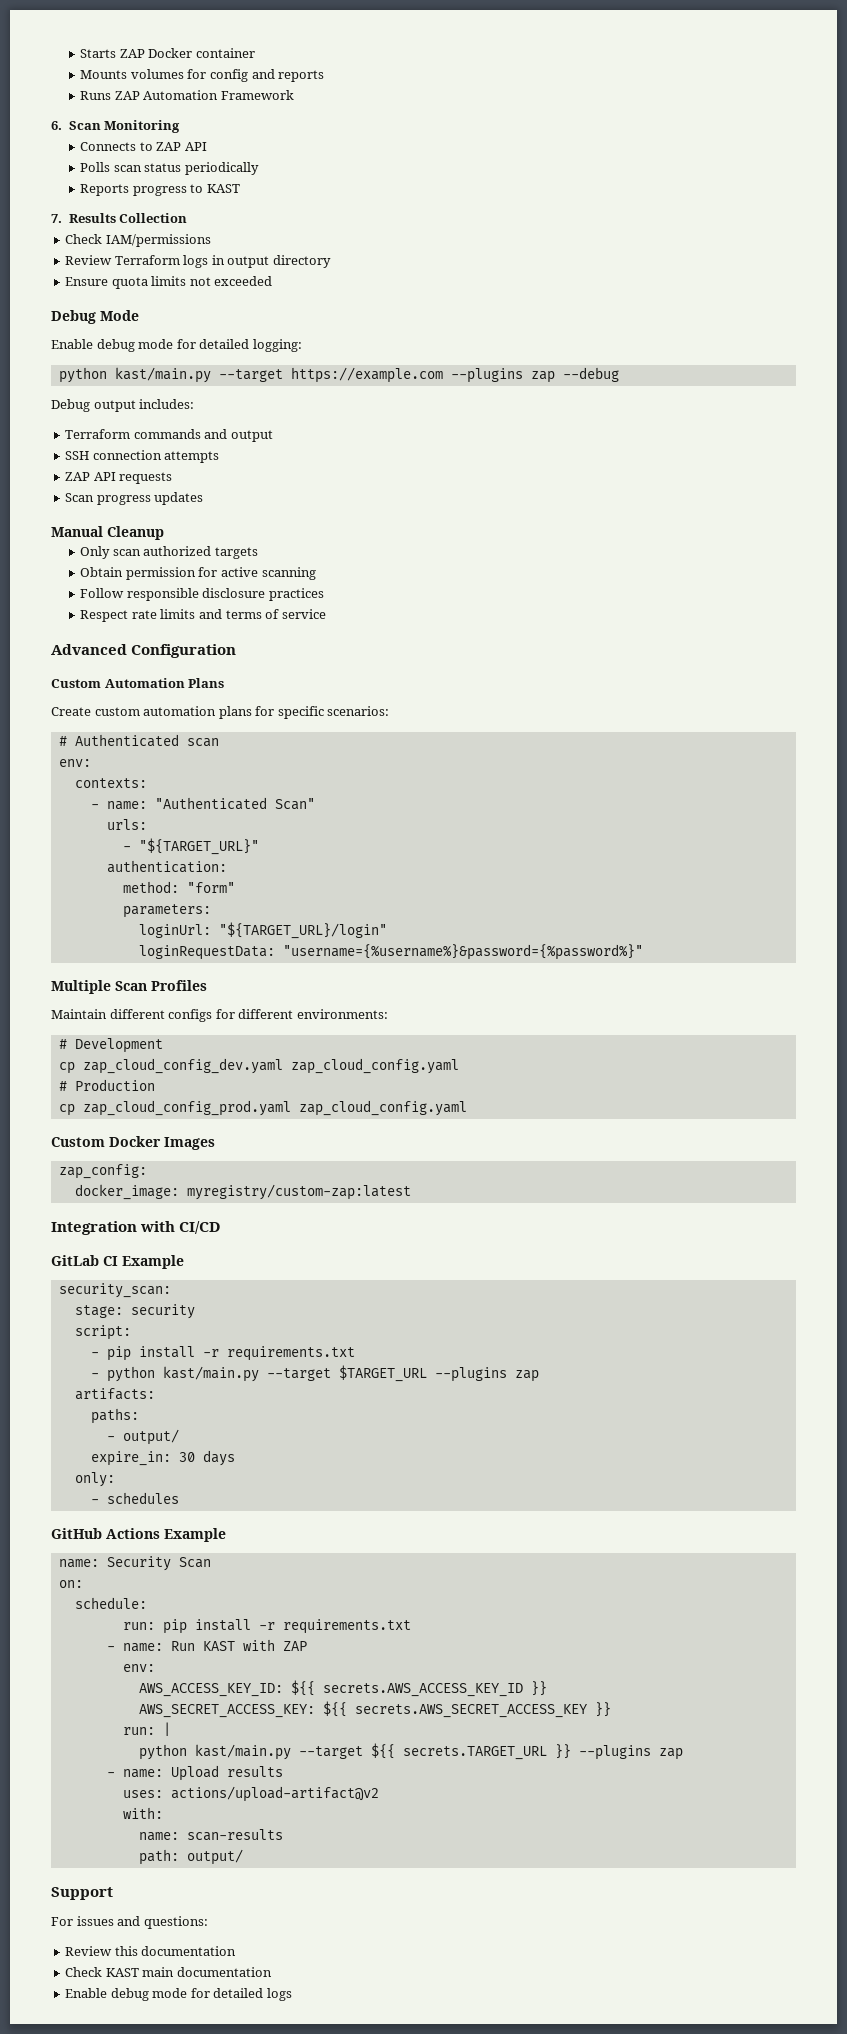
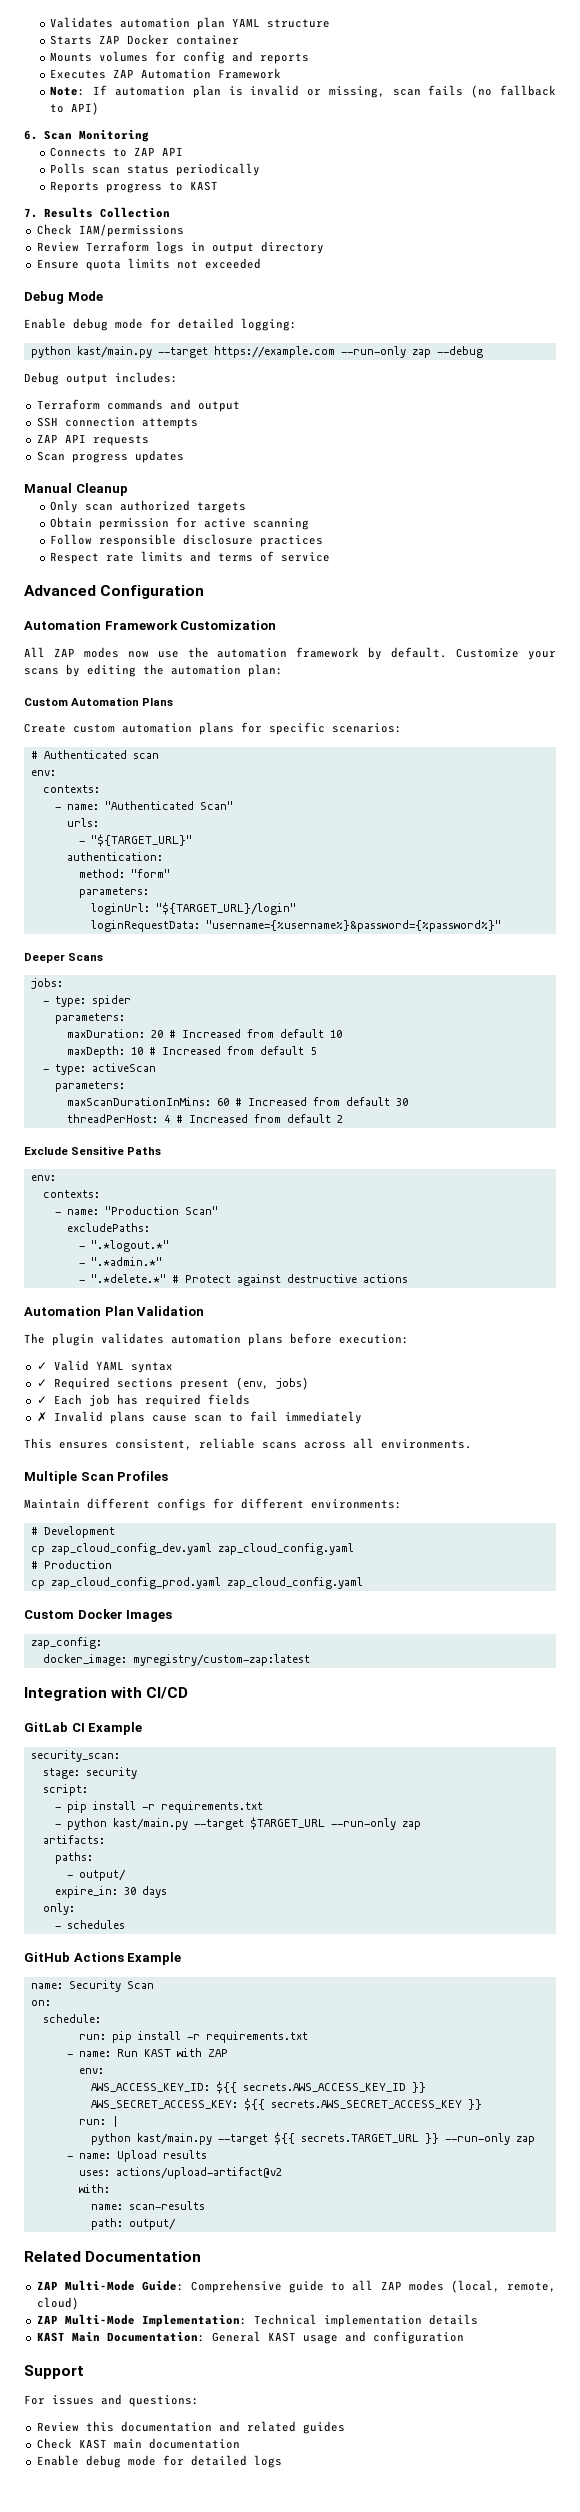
+ Validates automation plan YAML structure
- Runs ZAP Automation Framework
+ Executes ZAP Automation Framework
+ Note: If automation plan is invalid or missing, scan fails (no fallback to API)
- python kast/main.py --target https://example.com --plugins zap --debug
+ python kast/main.py --target https://example.com --run-only zap --debug
+ Automation Framework Customization
+ All ZAP modes now use the automation framework by default. Customize your scans by editing the automation plan:
+ Deeper Scans
+ jobs:
+ - type: spider
+ parameters:
+ maxDuration: 20 # Increased from default 10
+ maxDepth: 10 # Increased from default 5
+ - type: activeScan
+ parameters:
+ maxScanDurationInMins: 60 # Increased from default 30
+ threadPerHost: 4 # Increased from default 2
+ Exclude Sensitive Paths
+ env:
+ contexts:
+ - name: "Production Scan"
+ excludePaths:
+ - ".*logout.*"
+ - ".*admin.*"
+ - ".*delete.*" # Protect against destructive actions
+ Automation Plan Validation
+ The plugin validates automation plans before execution:
+ ✓ Valid YAML syntax
+ ✓ Required sections present (env, jobs)
+ ✓ Each job has required fields
+ ✗ Invalid plans cause scan to fail immediately
+ This ensures consistent, reliable scans across all environments.
- - python kast/main.py --target $TARGET_URL --plugins zap
+ - python kast/main.py --target $TARGET_URL --run-only zap
- python kast/main.py --target ${{ secrets.TARGET_URL }} --plugins zap
+ python kast/main.py --target ${{ secrets.TARGET_URL }} --run-only zap
+ Related Documentation
+ ZAP Multi-Mode Guide: Comprehensive guide to all ZAP modes (local, remote, cloud)
+ ZAP Multi-Mode Implementation: Technical implementation details
+ KAST Main Documentation: General KAST usage and configuration
- Review this documentation
+ Review this documentation and related guides

